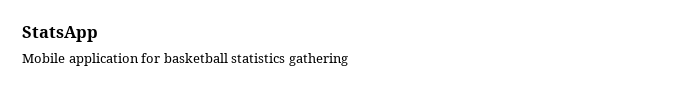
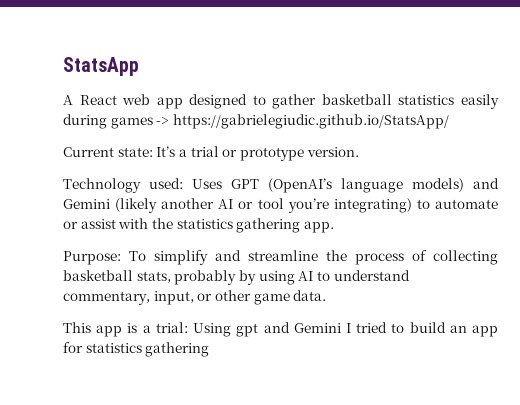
- Mobile application for basketball statistics gathering
+ A React web app designed to gather basketball statistics easily during games -> https://gabrielegiudic.github.io/StatsApp/
+ Current state: It’s a trial or prototype version.
+ Technology used: Uses GPT (OpenAI’s language models) and Gemini (likely another AI or tool you’re integrating) to automate or assist with the statistics gathering app.
+ Purpose: To simplify and streamline the process of collecting basketball stats, probably by using AI to understand commentary, input, or other game data.
+ This app is a trial: Using gpt and Gemini I tried to build an app for statistics gathering

